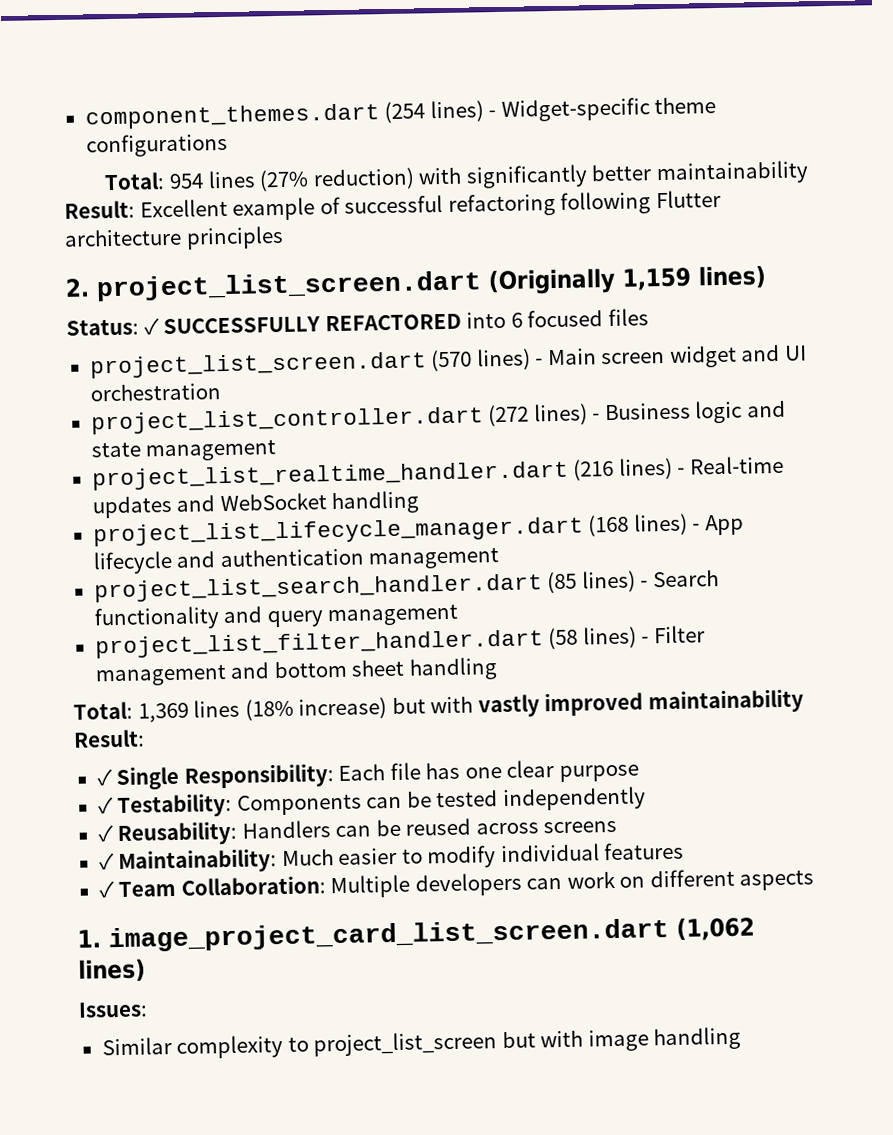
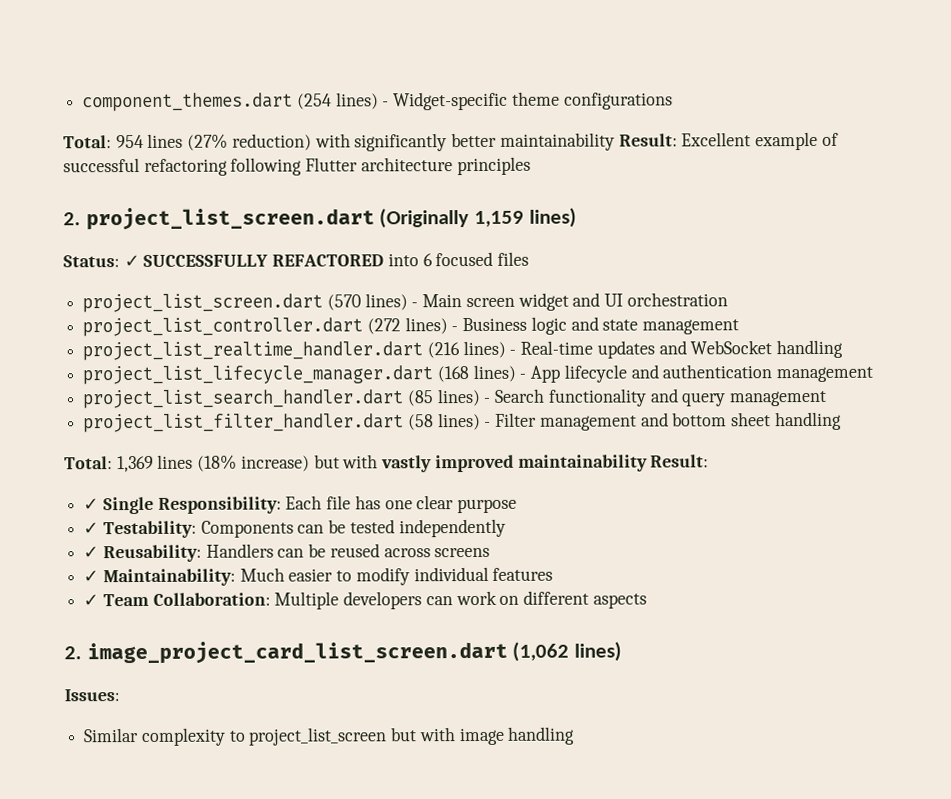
- 1. image_project_card_list_screen.dart (1,062 lines)
+ 2. image_project_card_list_screen.dart (1,062 lines)

